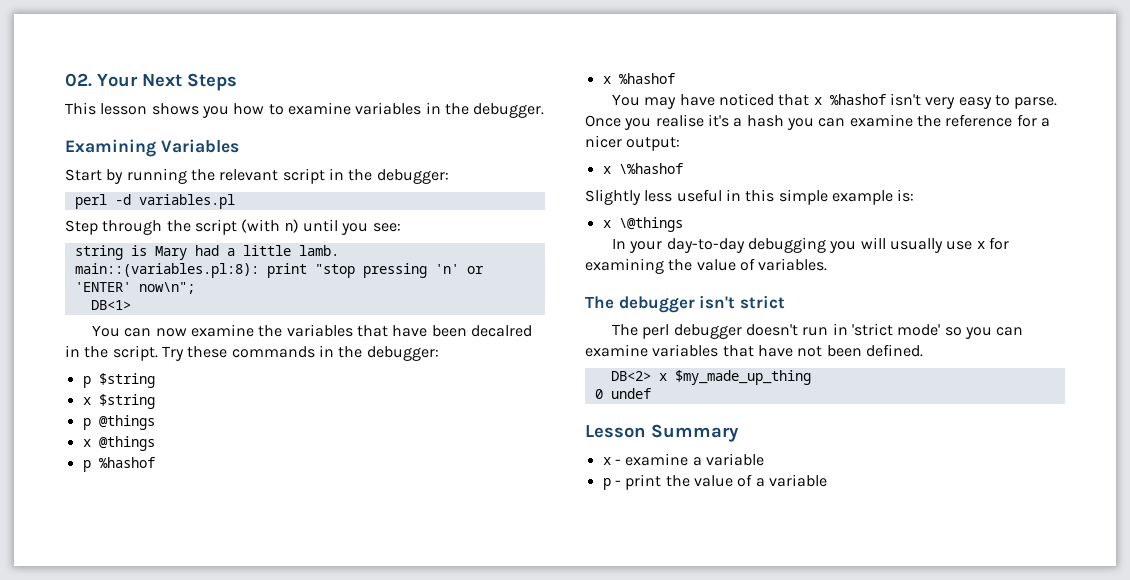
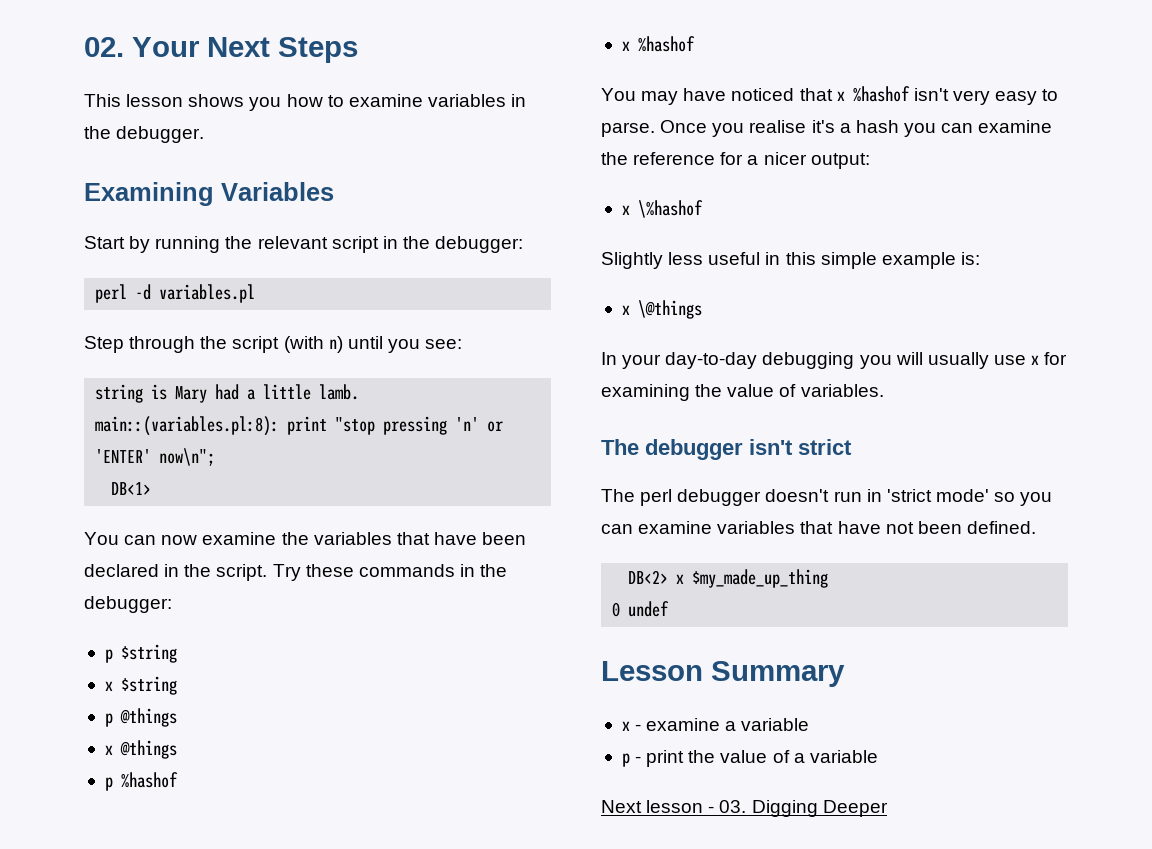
- You can now examine the variables that have been decalred in the script.
+ You can now examine the variables that have been declared in the script.
+ Next lesson - 03. Digging Deeper

